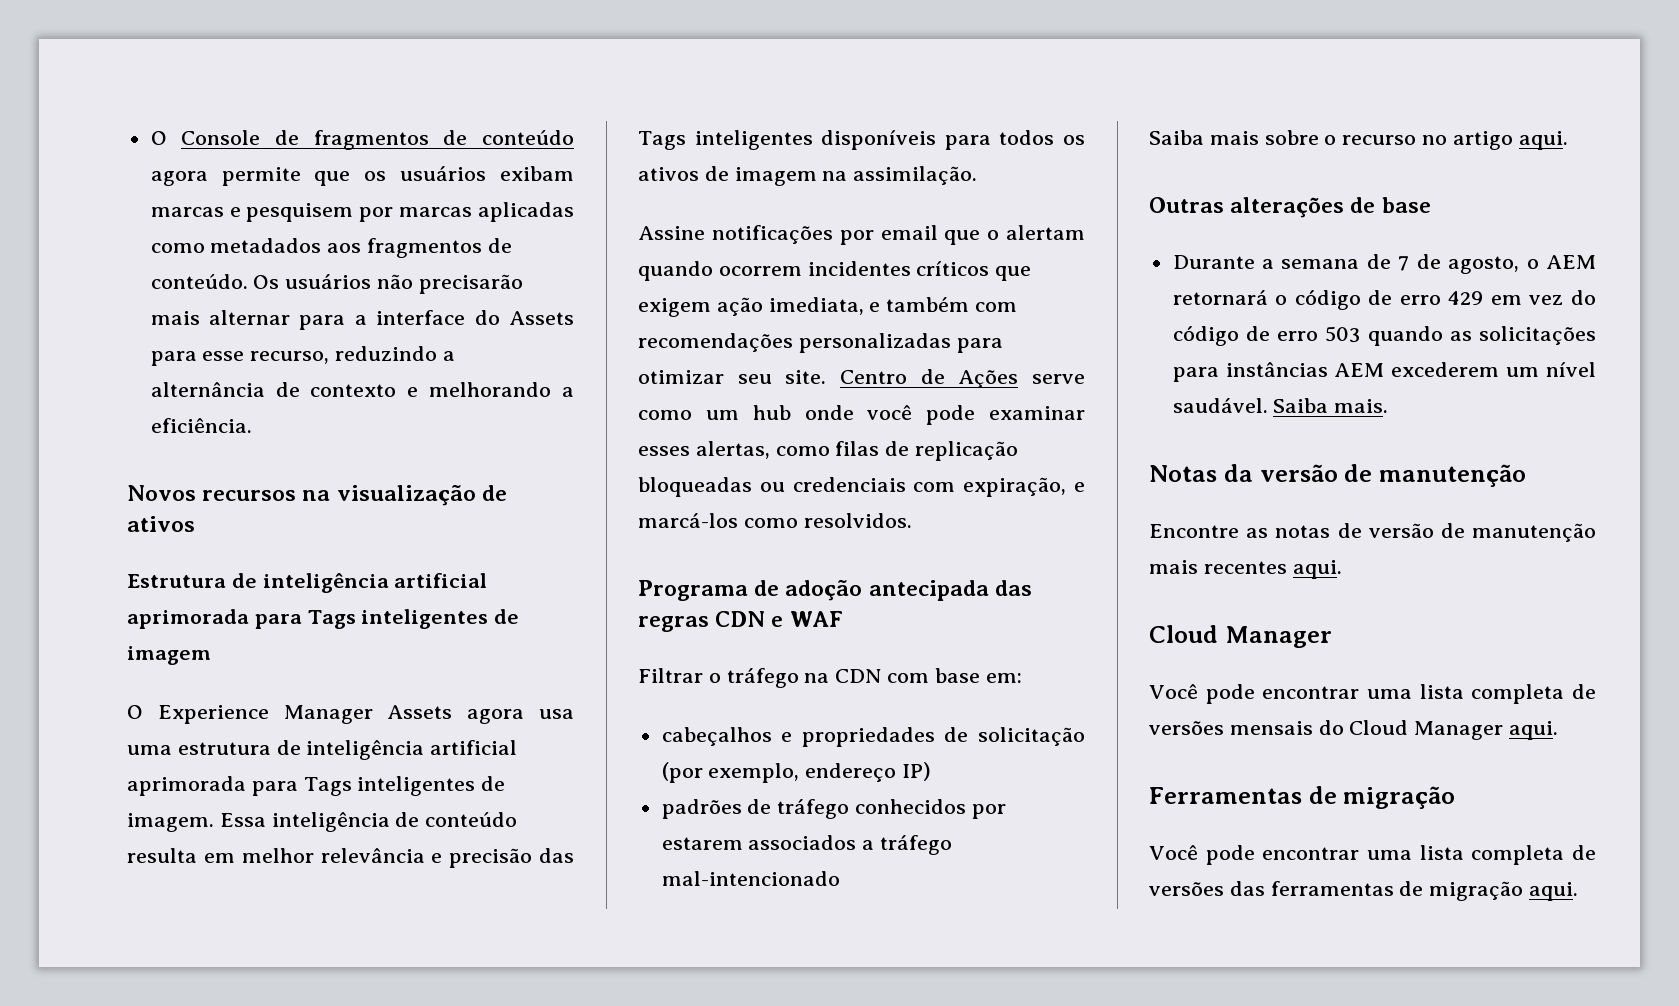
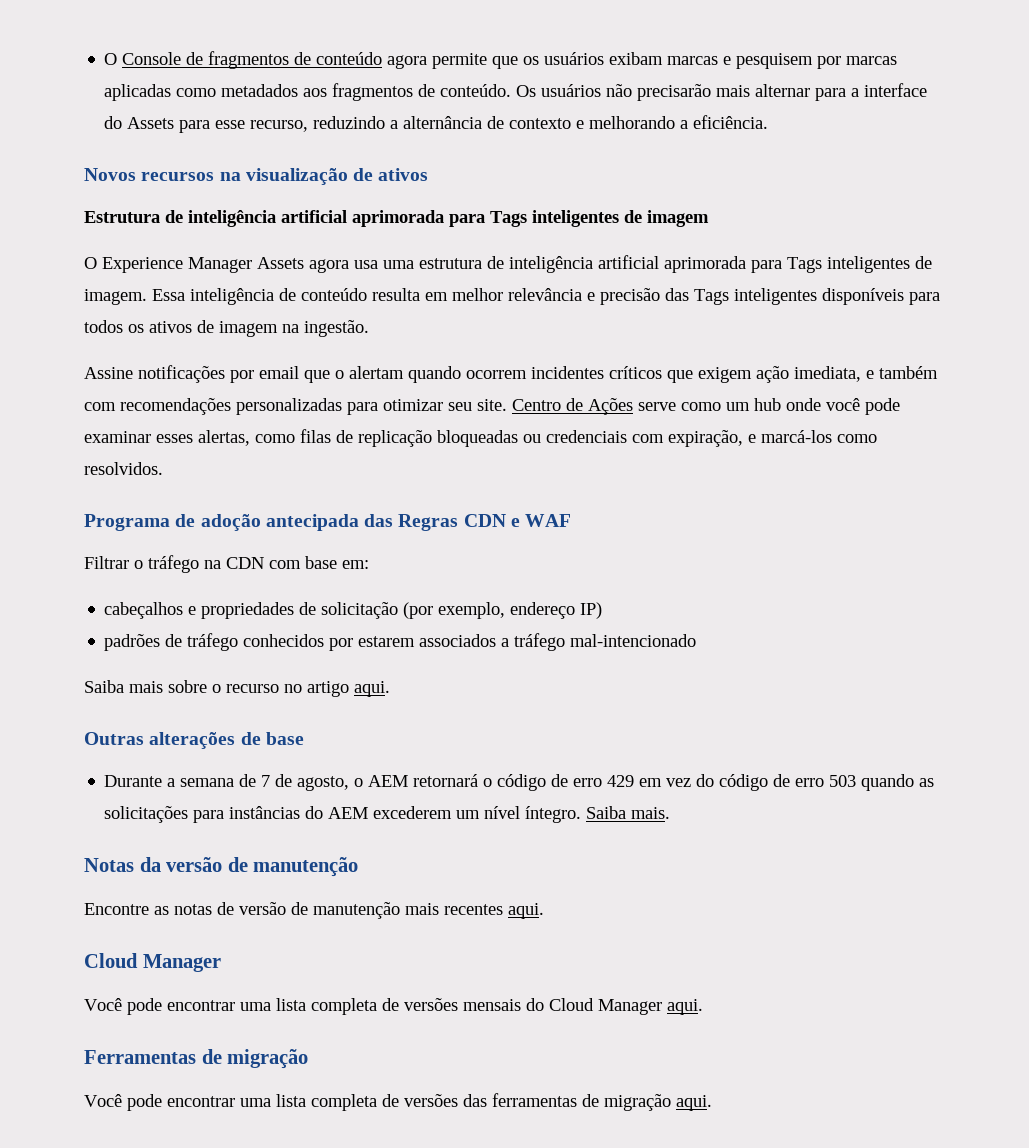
- Essa inteligência de conteúdo resulta em melhor relevância e precisão das Tags inteligentes disponíveis para todos os ativos de imagem na assimilação.
+ Essa inteligência de conteúdo resulta em melhor relevância e precisão das Tags inteligentes disponíveis para todos os ativos de imagem na ingestão.
- Programa de adoção antecipada das regras CDN e WAF
+ Programa de adoção antecipada das Regras CDN e WAF
- Durante a semana de 7 de agosto, o AEM retornará o código de erro 429 em vez do código de erro 503 quando as solicitações para instâncias AEM excederem um nível saudável.
+ Durante a semana de 7 de agosto, o AEM retornará o código de erro 429 em vez do código de erro 503 quando as solicitações para instâncias do AEM excederem um nível íntegro.

